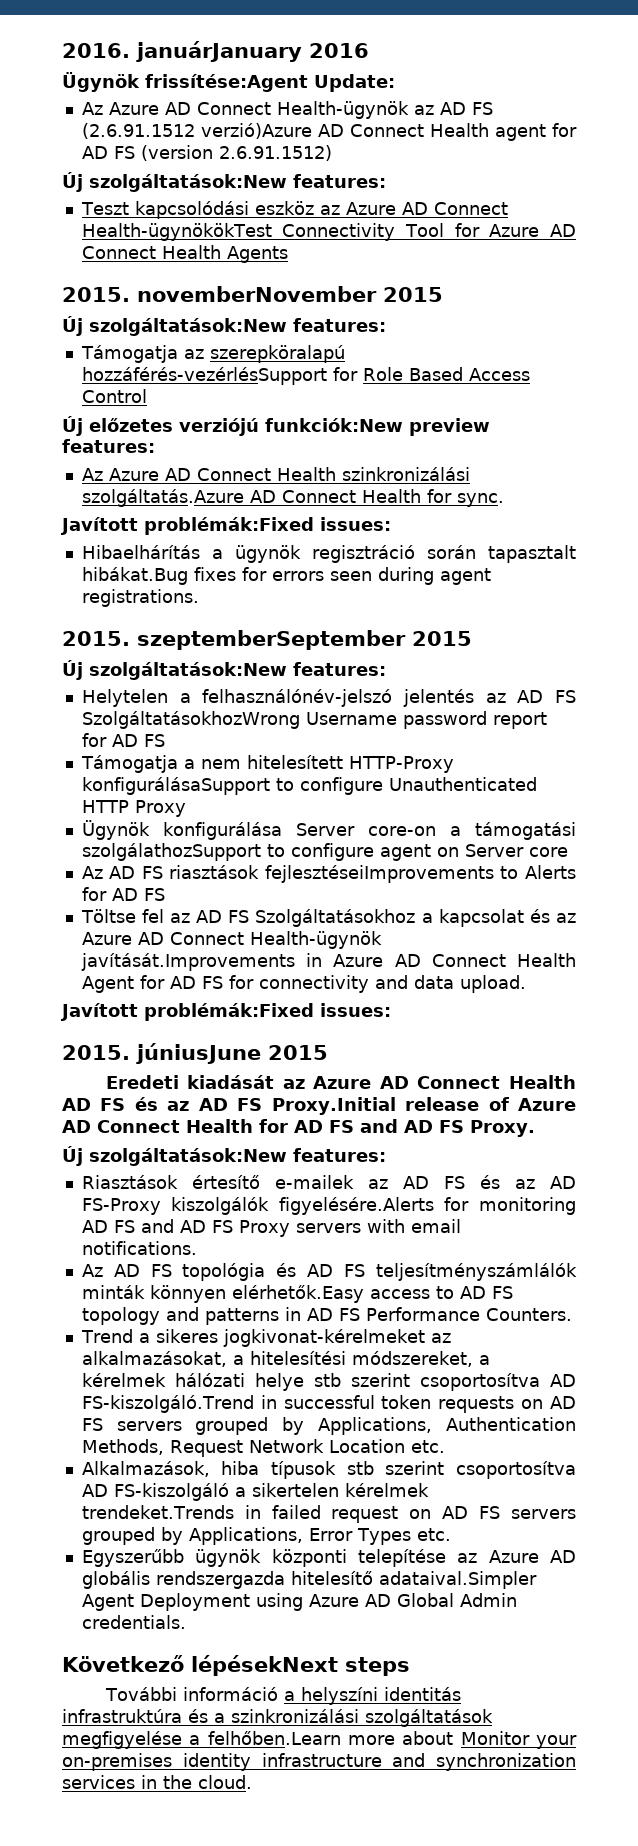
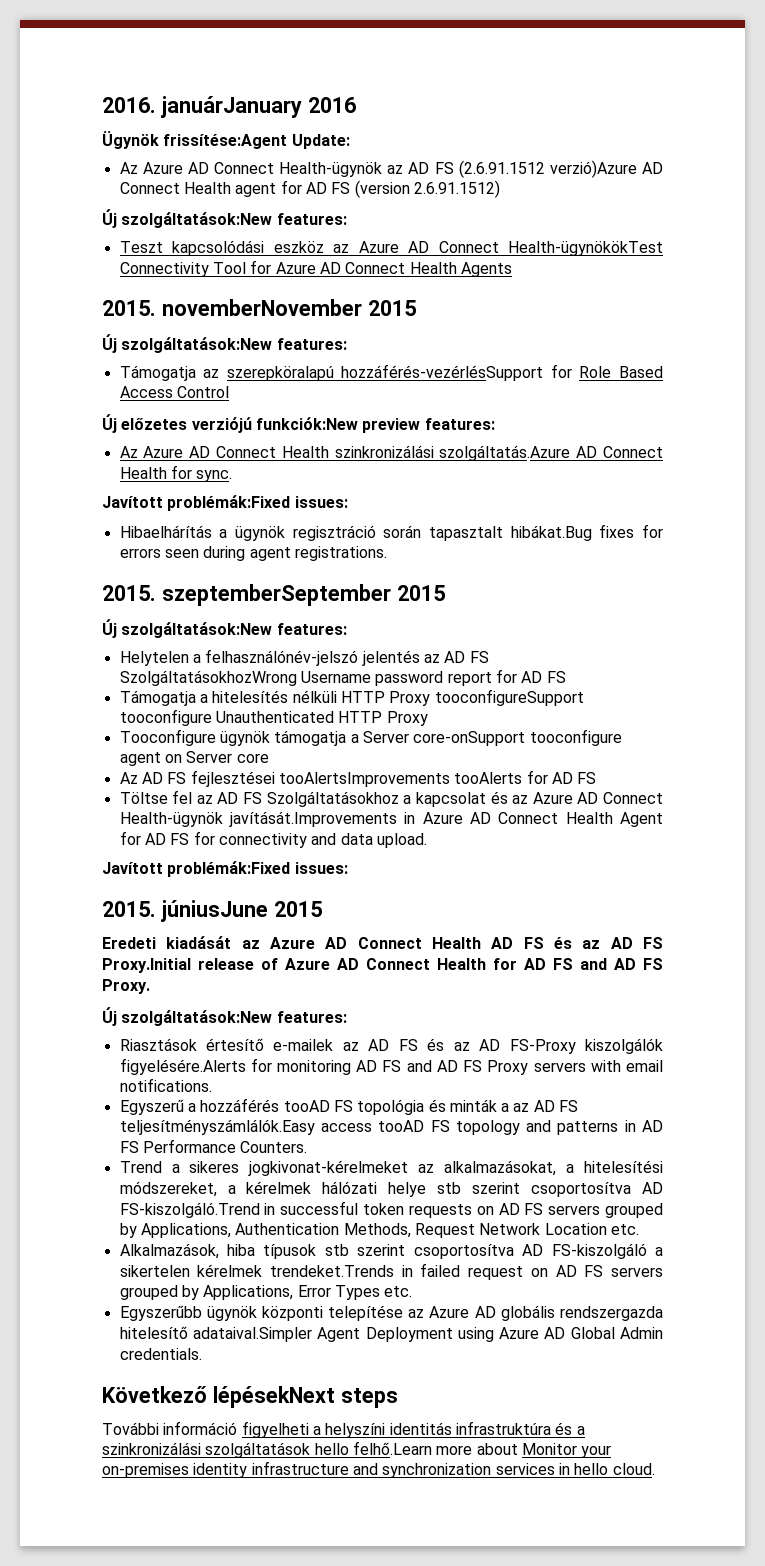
- Támogatja a nem hitelesített HTTP-Proxy konfigurálásaSupport to configure Unauthenticated HTTP Proxy
- Ügynök konfigurálása Server core-on a támogatási szolgálathozSupport to configure agent on Server core
+ Támogatja a hitelesítés nélküli HTTP Proxy tooconfigureSupport tooconfigure Unauthenticated HTTP Proxy
+ Tooconfigure ügynök támogatja a Server core-onSupport tooconfigure agent on Server core
- Az AD FS riasztások fejlesztéseiImprovements to Alerts for AD FS
+ Az AD FS fejlesztései tooAlertsImprovements tooAlerts for AD FS
- Az AD FS topológia és AD FS teljesítményszámlálók minták könnyen elérhetők.Easy access to AD FS topology and patterns in AD FS Performance Counters.
+ Egyszerű a hozzáférés tooAD FS topológia és minták a az AD FS teljesítményszámlálók.Easy access tooAD FS topology and patterns in AD FS Performance Counters.
- További információ a helyszíni identitás infrastruktúra és a szinkronizálási szolgáltatások megfigyelése a felhőben.Learn more about Monitor your on-premises identity infrastructure and synchronization services in the cloud.
+ További információ figyelheti a helyszíni identitás infrastruktúra és a szinkronizálási szolgáltatások hello felhő.Learn more about Monitor your on-premises identity infrastructure and synchronization services in hello cloud.

